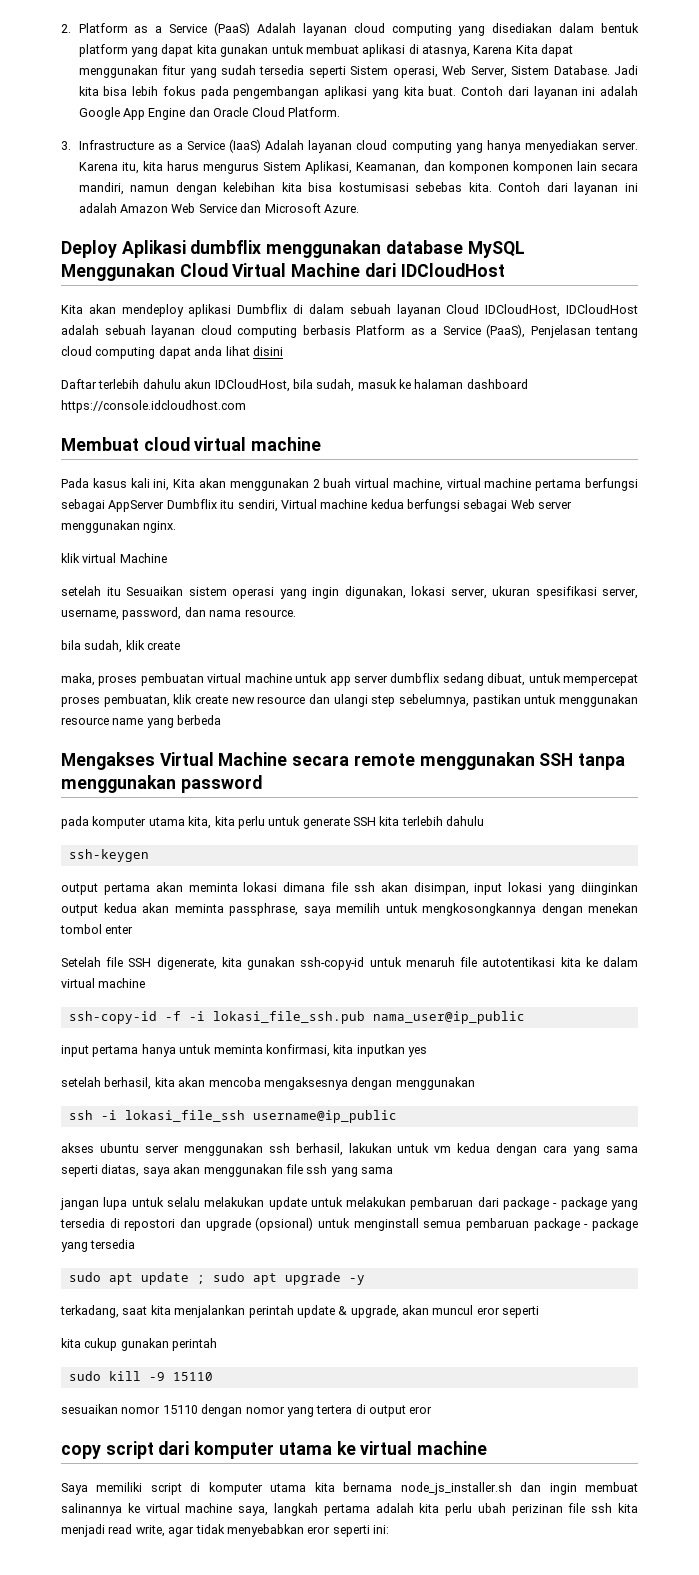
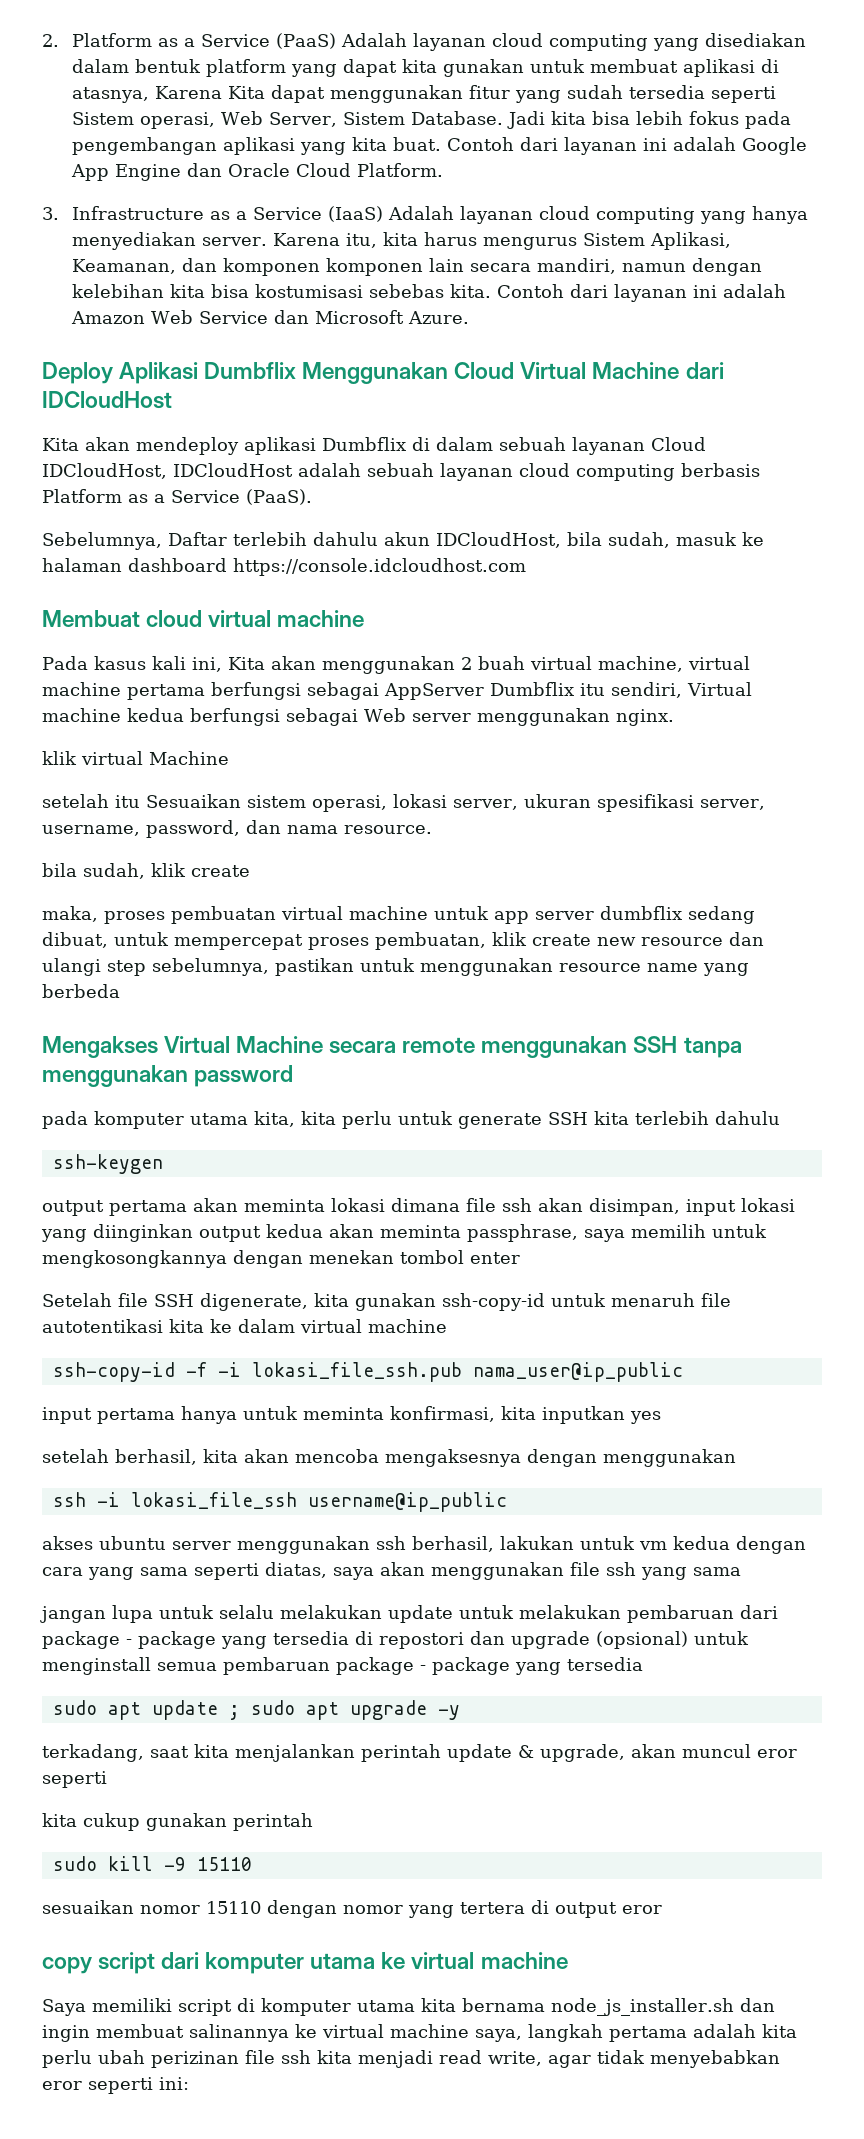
- Deploy Aplikasi dumbflix menggunakan database MySQL Menggunakan Cloud Virtual Machine dari IDCloudHost
+ Deploy Aplikasi Dumbflix Menggunakan Cloud Virtual Machine dari IDCloudHost
- Kita akan mendeploy aplikasi Dumbflix di dalam sebuah layanan Cloud IDCloudHost, IDCloudHost adalah sebuah layanan cloud computing berbasis Platform as a Service (PaaS), Penjelasan tentang cloud computing dapat anda lihat disini
- Daftar terlebih dahulu akun IDCloudHost, bila sudah, masuk ke halaman dashboard https://console.idcloudhost.com
+ Kita akan mendeploy aplikasi Dumbflix di dalam sebuah layanan Cloud IDCloudHost, IDCloudHost adalah sebuah layanan cloud computing berbasis Platform as a Service (PaaS).
+ Sebelumnya, Daftar terlebih dahulu akun IDCloudHost, bila sudah, masuk ke halaman dashboard https://console.idcloudhost.com
- setelah itu Sesuaikan sistem operasi yang ingin digunakan, lokasi server, ukuran spesifikasi server, username, password, dan nama resource.
+ setelah itu Sesuaikan sistem operasi, lokasi server, ukuran spesifikasi server, username, password, dan nama resource.

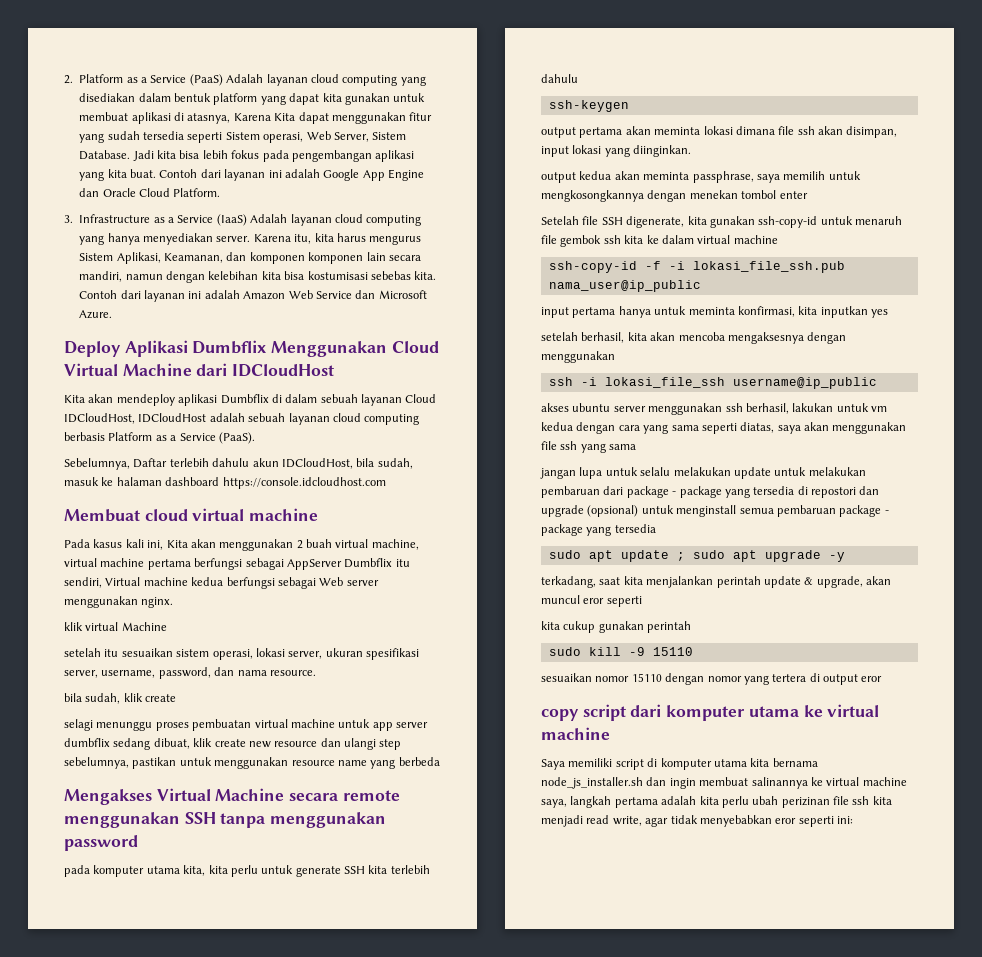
- setelah itu Sesuaikan sistem operasi, lokasi server, ukuran spesifikasi server, username, password, dan nama resource.
+ setelah itu sesuaikan sistem operasi, lokasi server, ukuran spesifikasi server, username, password, dan nama resource.
- maka, proses pembuatan virtual machine untuk app server dumbflix sedang dibuat, untuk mempercepat proses pembuatan, klik create new resource dan ulangi step sebelumnya, pastikan untuk menggunakan resource name yang berbeda
+ selagi menunggu proses pembuatan virtual machine untuk app server dumbflix sedang dibuat, klik create new resource dan ulangi step sebelumnya, pastikan untuk menggunakan resource name yang berbeda
- output pertama akan meminta lokasi dimana file ssh akan disimpan, input lokasi yang diinginkan output kedua akan meminta passphrase, saya memilih untuk mengkosongkannya dengan menekan tombol enter
+ output pertama akan meminta lokasi dimana file ssh akan disimpan, input lokasi yang diinginkan.
+ output kedua akan meminta passphrase, saya memilih untuk mengkosongkannya dengan menekan tombol enter
- Setelah file SSH digenerate, kita gunakan ssh-copy-id untuk menaruh file autotentikasi kita ke dalam virtual machine
+ Setelah file SSH digenerate, kita gunakan ssh-copy-id untuk menaruh file gembok ssh kita ke dalam virtual machine

